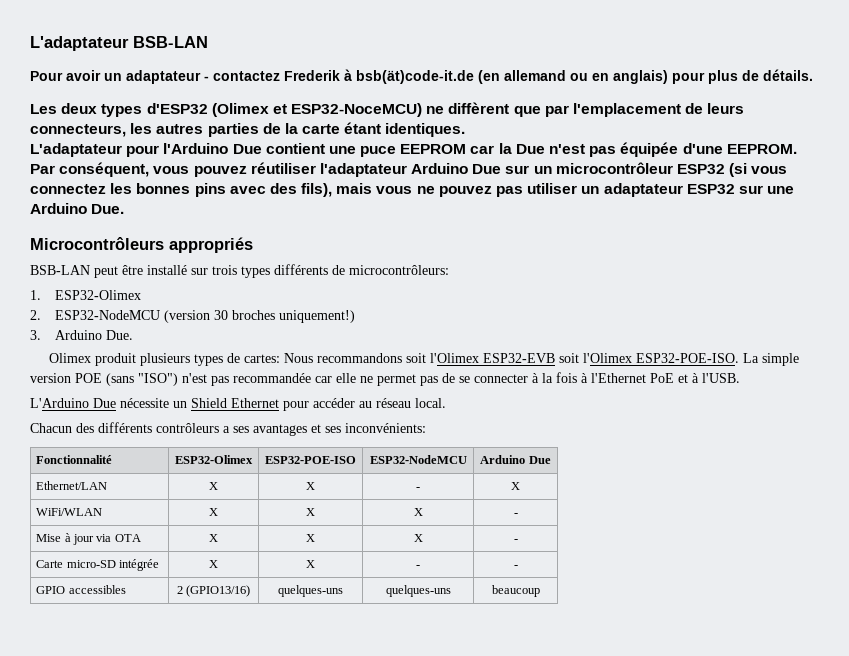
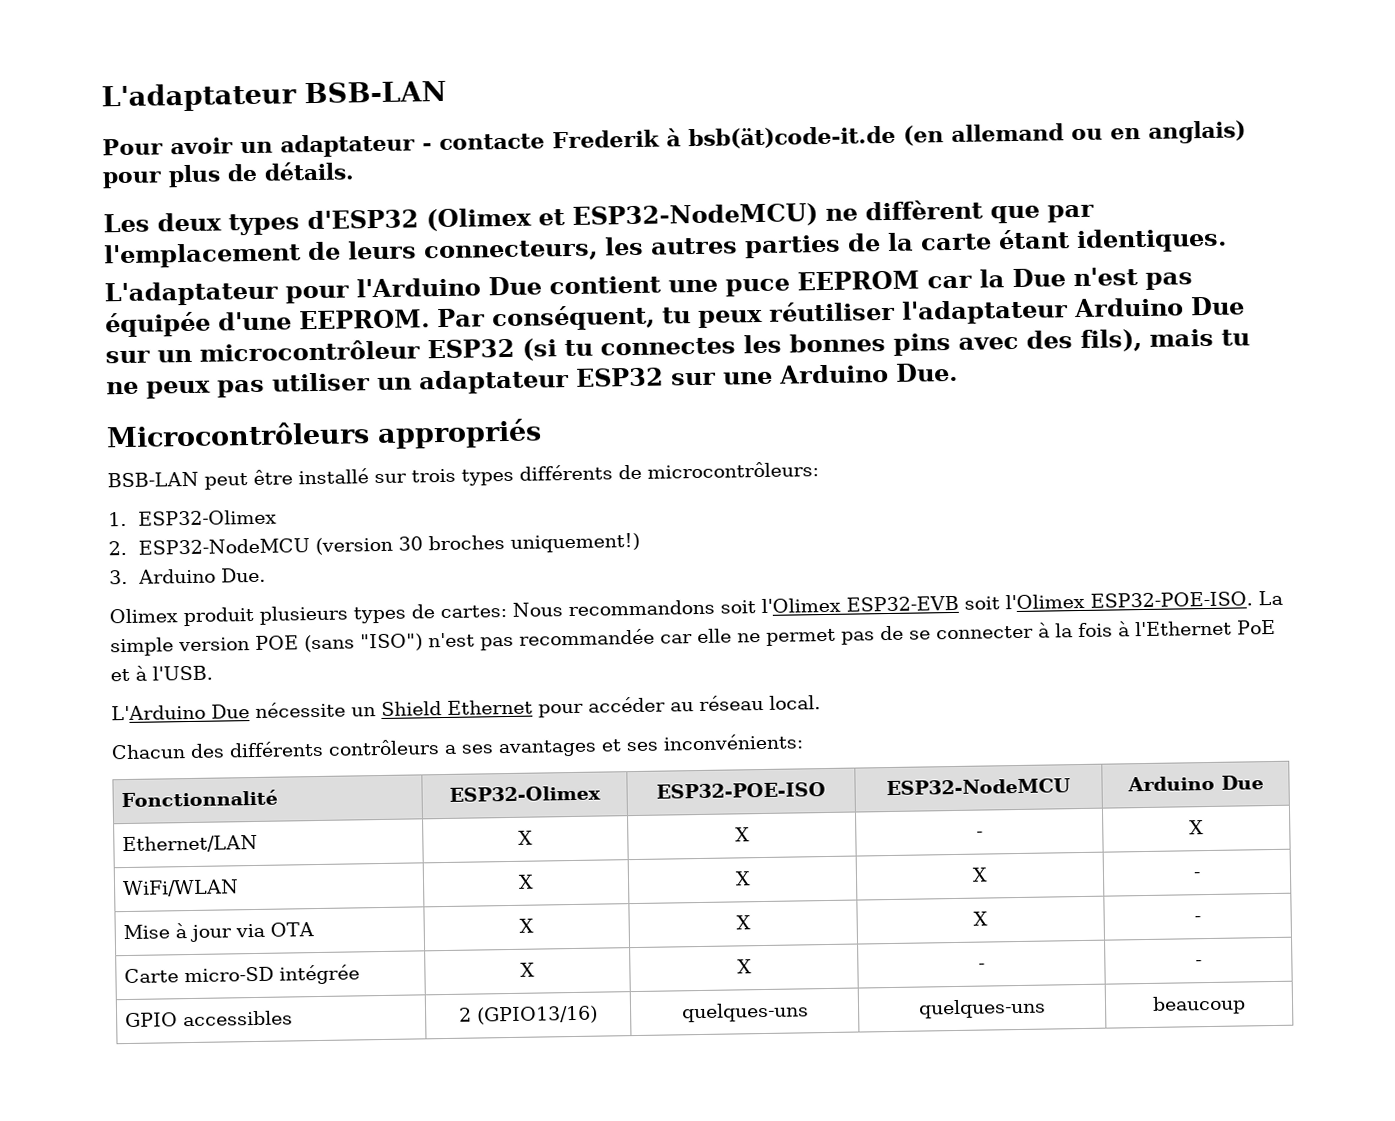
- Pour avoir un adaptateur - contactez Frederik à bsb(ät)code-it.de (en allemand ou en anglais) pour plus de détails.
+ Pour avoir un adaptateur - contacte Frederik à bsb(ät)code-it.de (en allemand ou en anglais) pour plus de détails.
- Les deux types d'ESP32 (Olimex et ESP32-NoceMCU) ne diffèrent que par l'emplacement de leurs connecteurs, les autres parties de la carte étant identiques.
+ Les deux types d'ESP32 (Olimex et ESP32-NodeMCU) ne diffèrent que par l'emplacement de leurs connecteurs, les autres parties de la carte étant identiques.
- Par conséquent, vous pouvez réutiliser l'adaptateur Arduino Due sur un microcontrôleur ESP32 (si vous connectez les bonnes pins avec des fils), mais vous ne pouvez pas utiliser un adaptateur ESP32 sur une Arduino Due.
+ Par conséquent, tu peux réutiliser l'adaptateur Arduino Due sur un microcontrôleur ESP32 (si tu connectes les bonnes pins avec des fils), mais tu ne peux pas utiliser un adaptateur ESP32 sur une Arduino Due.

